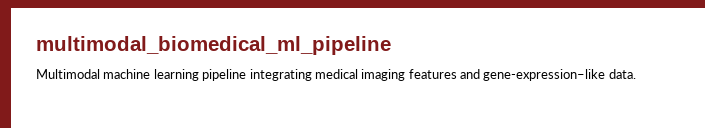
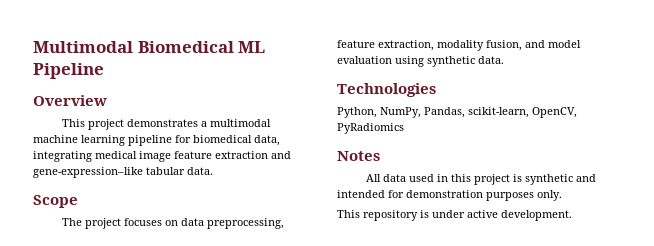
- multimodal_biomedical_ml_pipeline
- Multimodal machine learning pipeline integrating medical imaging features and gene-expression–like data.
+ Multimodal Biomedical ML Pipeline
+ Overview
+ This project demonstrates a multimodal machine learning pipeline for biomedical data, integrating medical image feature extraction and gene-expression–like tabular data.
+ Scope
+ The project focuses on data preprocessing, feature extraction, modality fusion, and model evaluation using synthetic data.
+ Technologies
+ Python, NumPy, Pandas, scikit-learn, OpenCV, PyRadiomics
+ Notes
+ All data used in this project is synthetic and intended for demonstration purposes only.
+ This repository is under active development.

